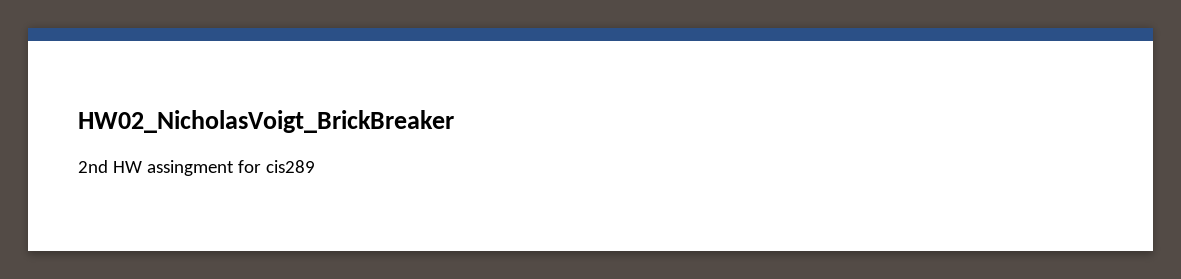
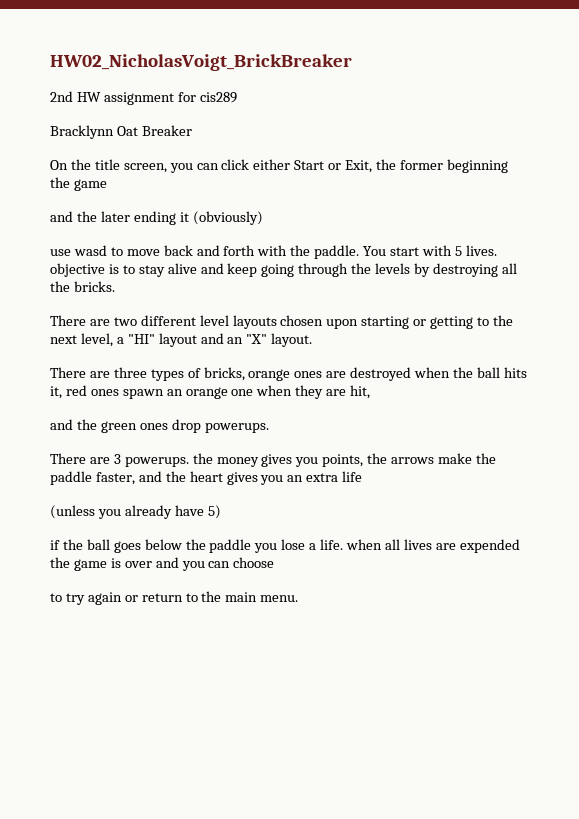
- 2nd HW assingment for cis289
+ 2nd HW assignment for cis289
+ Bracklynn Oat Breaker
+ On the title screen, you can click either Start or Exit, the former beginning the game
+ and the later ending it (obviously)
+ use wasd to move back and forth with the paddle. You start with 5 lives. objective is to stay alive and keep going through the levels by destroying all the bricks.
+ There are two different level layouts chosen upon starting or getting to the next level, a "HI" layout and an "X" layout.
+ There are three types of bricks, orange ones are destroyed when the ball hits it, red ones spawn an orange one when they are hit,
+ and the green ones drop powerups.
+ There are 3 powerups. the money gives you points, the arrows make the paddle faster, and the heart gives you an extra life
+ (unless you already have 5)
+ if the ball goes below the paddle you lose a life. when all lives are expended the game is over and you can choose
+ to try again or return to the main menu.

